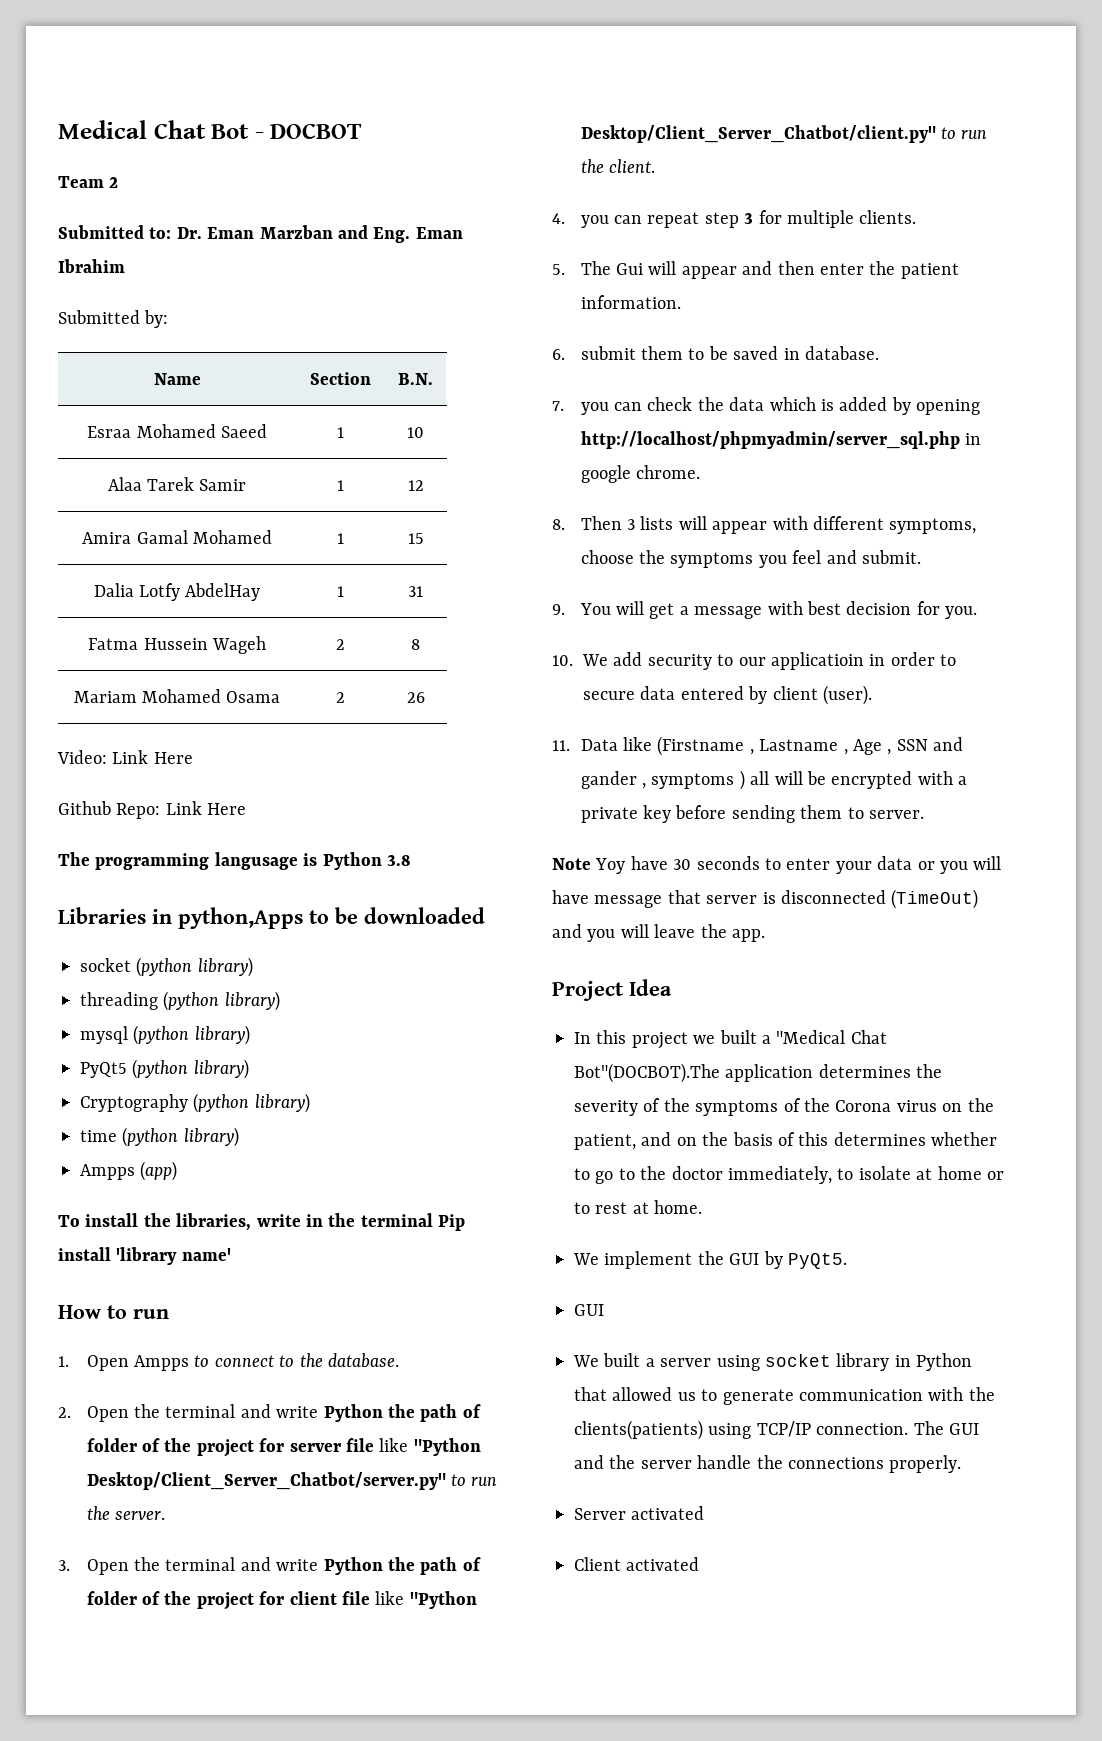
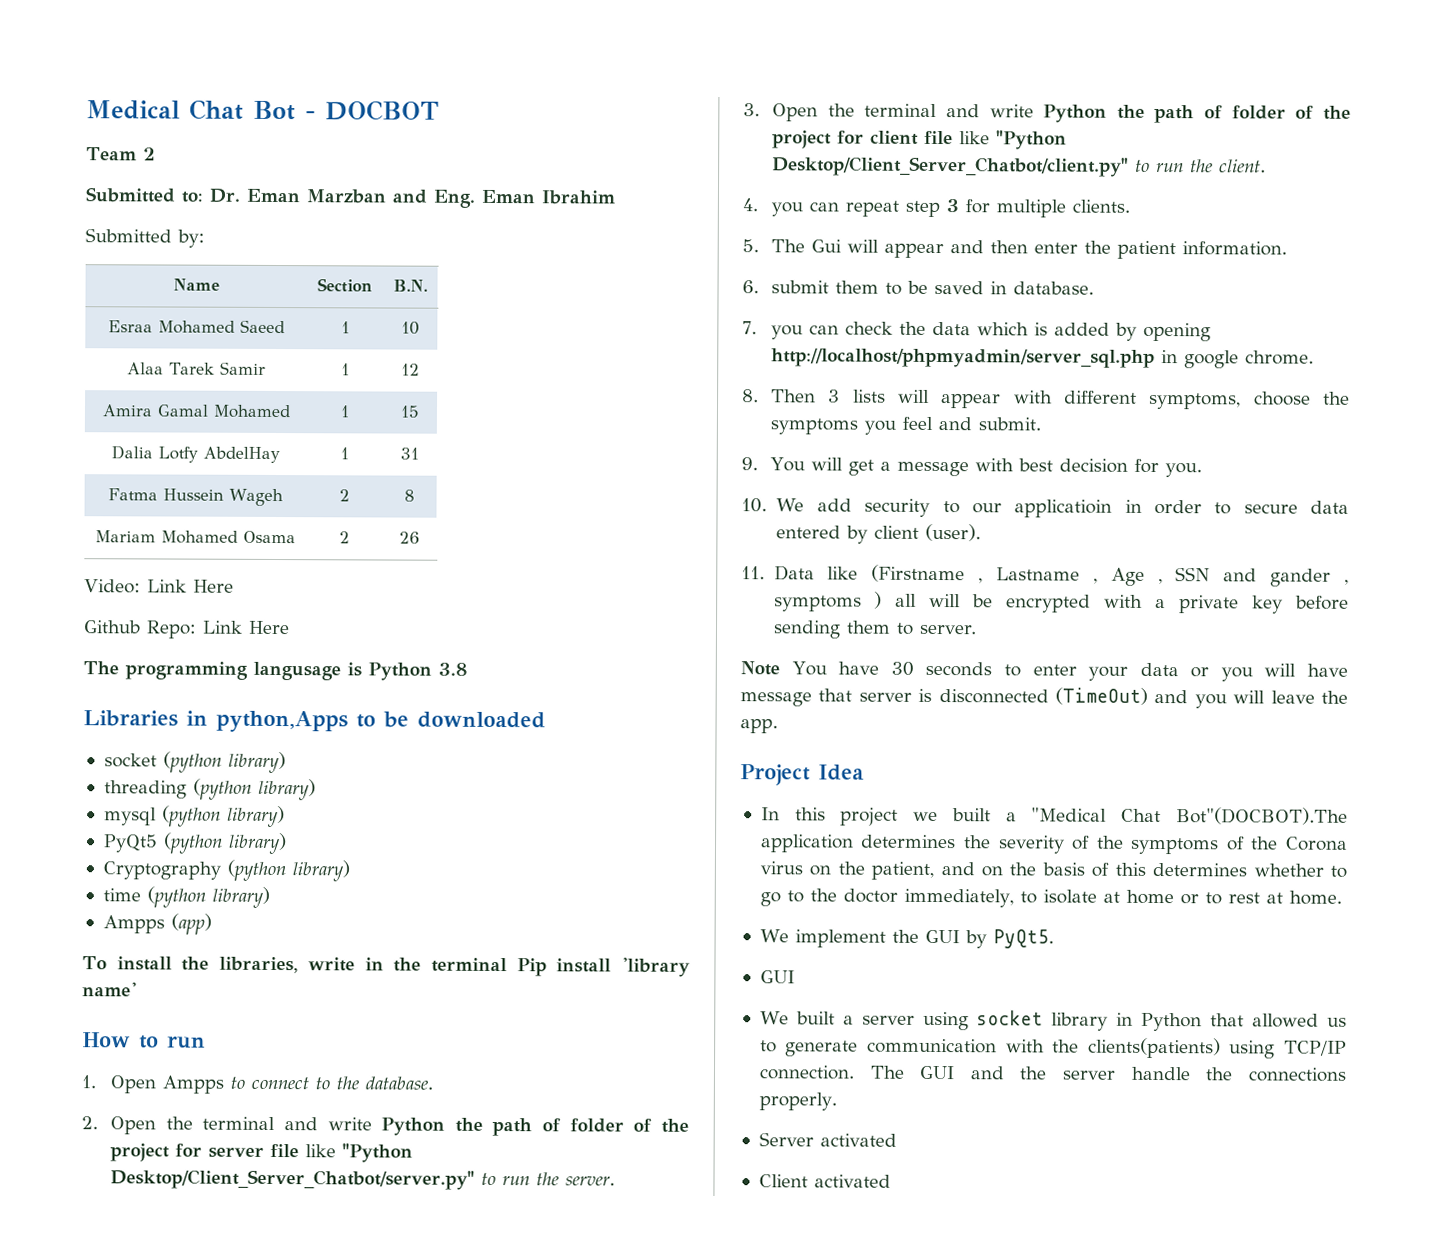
- Note Yoy have 30 seconds to enter your data or you will have message that server is disconnected (TimeOut) and you will leave the app.
+ Note You have 30 seconds to enter your data or you will have message that server is disconnected (TimeOut) and you will leave the app.

